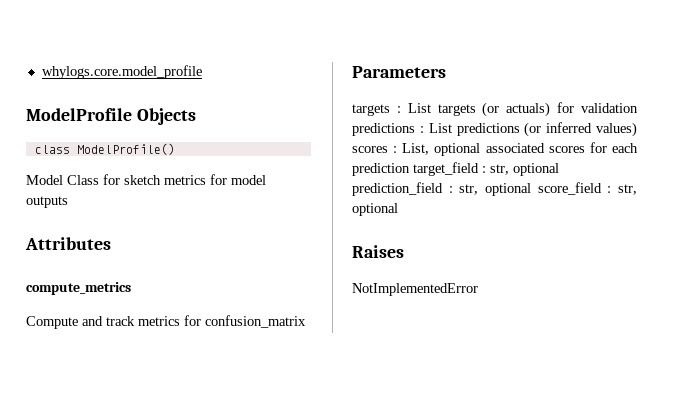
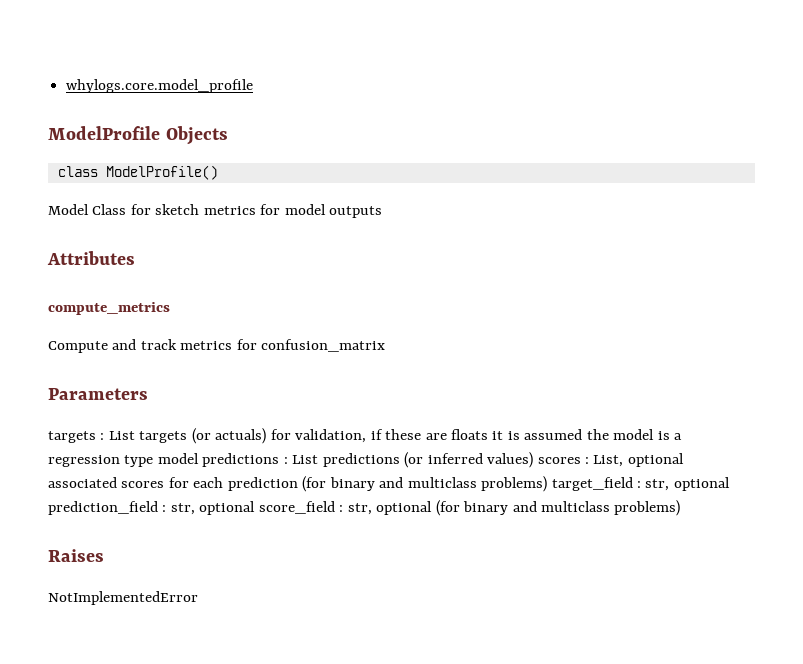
- targets : List targets (or actuals) for validation predictions : List predictions (or inferred values) scores : List, optional associated scores for each prediction target_field : str, optional prediction_field : str, optional score_field : str, optional
+ targets : List targets (or actuals) for validation, if these are floats it is assumed the model is a regression type model predictions : List predictions (or inferred values) scores : List, optional associated scores for each prediction (for binary and multiclass problems) target_field : str, optional prediction_field : str, optional score_field : str, optional (for binary and multiclass problems)

